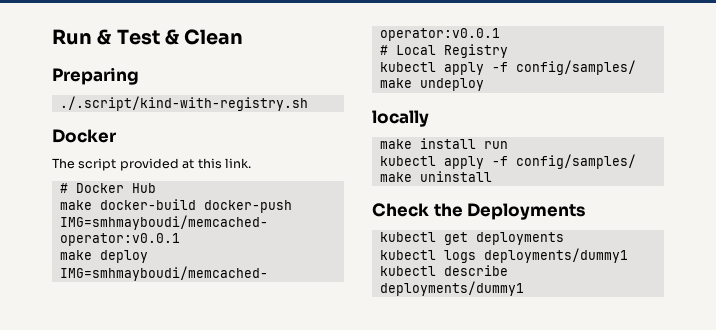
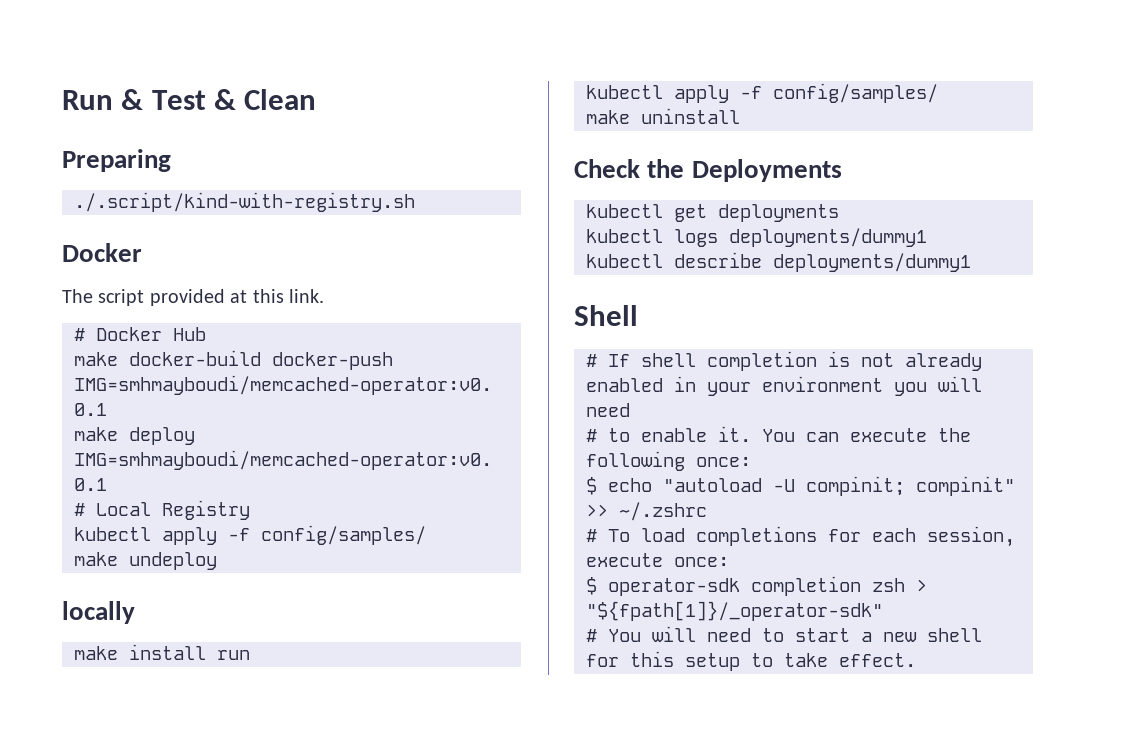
+ Shell
+ # If shell completion is not already enabled in your environment you will need
+ # to enable it. You can execute the following once:
+ $ echo "autoload -U compinit; compinit" >> ~/.zshrc
+ # To load completions for each session, execute once:
+ $ operator-sdk completion zsh > "${fpath[1]}/_operator-sdk"
+ # You will need to start a new shell for this setup to take effect.

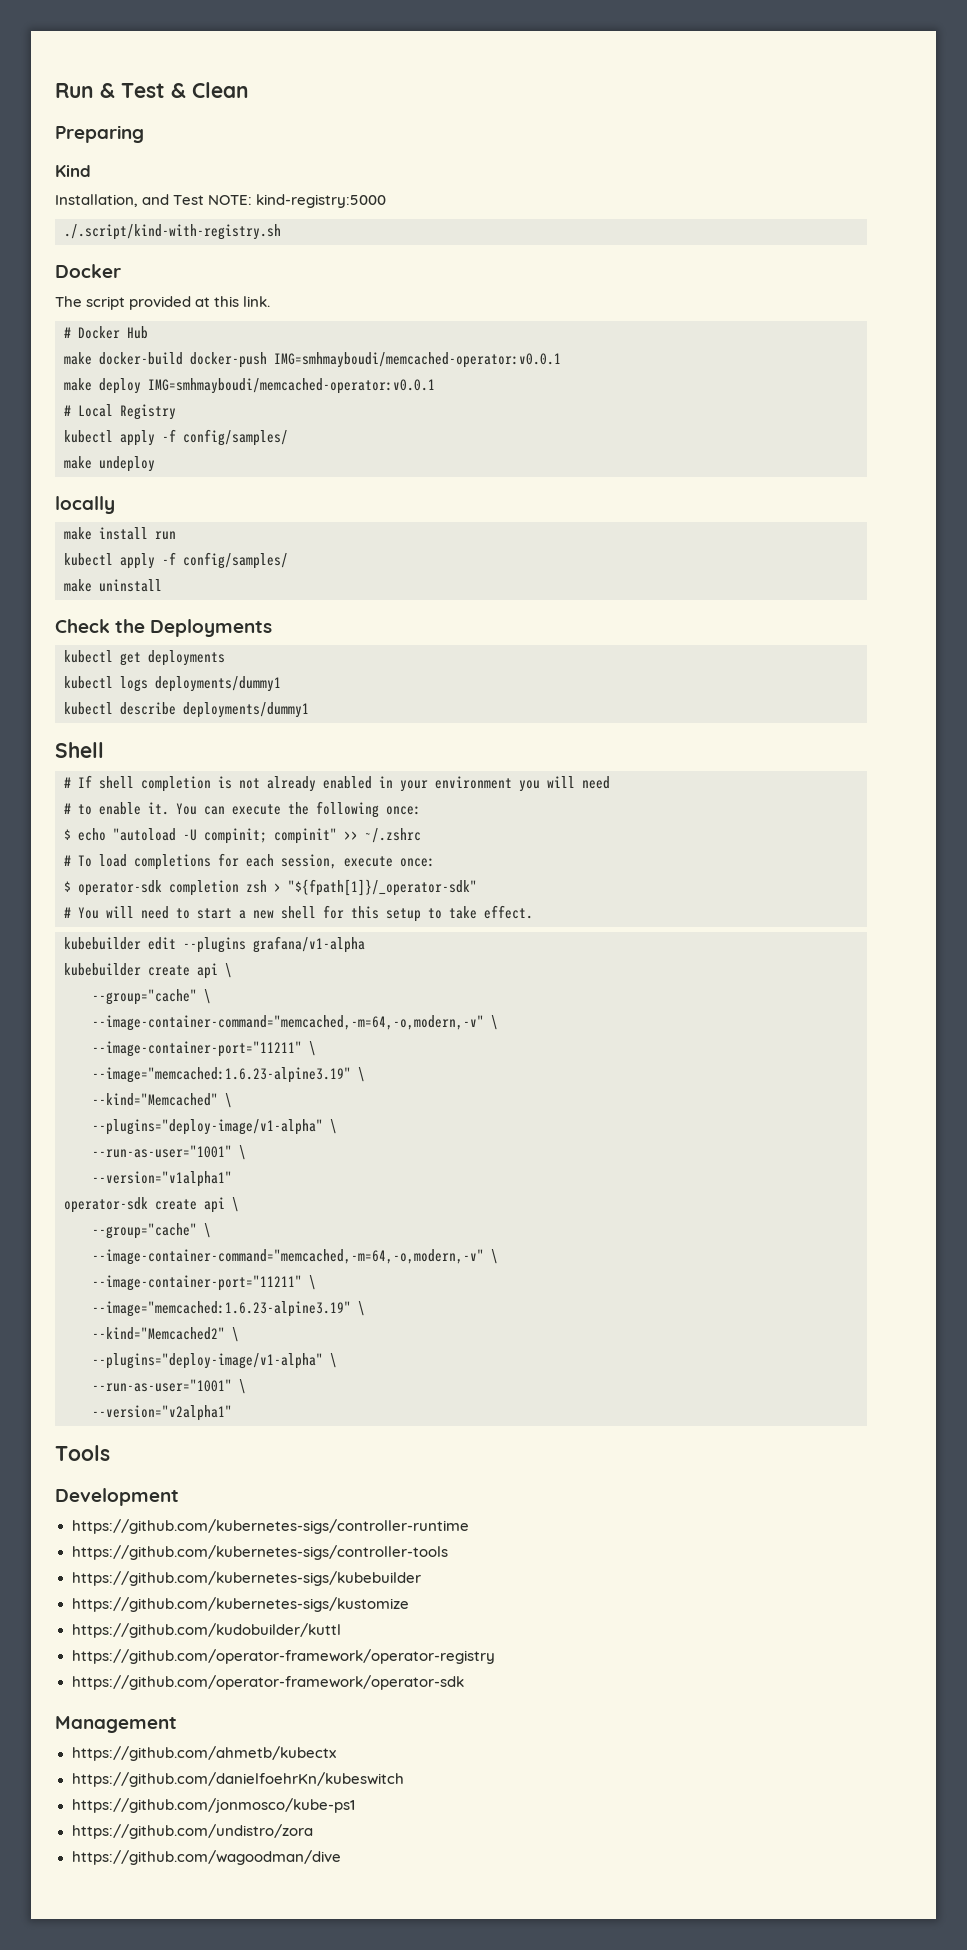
+ Kind
+ Installation, and Test NOTE: kind-registry:5000
+ kubebuilder edit --plugins grafana/v1-alpha
+ kubebuilder create api \
+ --group="cache" \
+ --image-container-command="memcached,-m=64,-o,modern,-v" \
+ --image-container-port="11211" \
+ --image="memcached:1.6.23-alpine3.19" \
+ --kind="Memcached" \
+ --plugins="deploy-image/v1-alpha" \
+ --run-as-user="1001" \
+ --version="v1alpha1"
+ operator-sdk create api \
+ --group="cache" \
+ --image-container-command="memcached,-m=64,-o,modern,-v" \
+ --image-container-port="11211" \
+ --image="memcached:1.6.23-alpine3.19" \
+ --kind="Memcached2" \
+ --plugins="deploy-image/v1-alpha" \
+ --run-as-user="1001" \
+ --version="v2alpha1"
+ Tools
+ Development
+ https://github.com/kubernetes-sigs/controller-runtime
+ https://github.com/kubernetes-sigs/controller-tools
+ https://github.com/kubernetes-sigs/kubebuilder
+ https://github.com/kubernetes-sigs/kustomize
+ https://github.com/kudobuilder/kuttl
+ https://github.com/operator-framework/operator-registry
+ https://github.com/operator-framework/operator-sdk
+ Management
+ https://github.com/ahmetb/kubectx
+ https://github.com/danielfoehrKn/kubeswitch
+ https://github.com/jonmosco/kube-ps1
+ https://github.com/undistro/zora
+ https://github.com/wagoodman/dive

